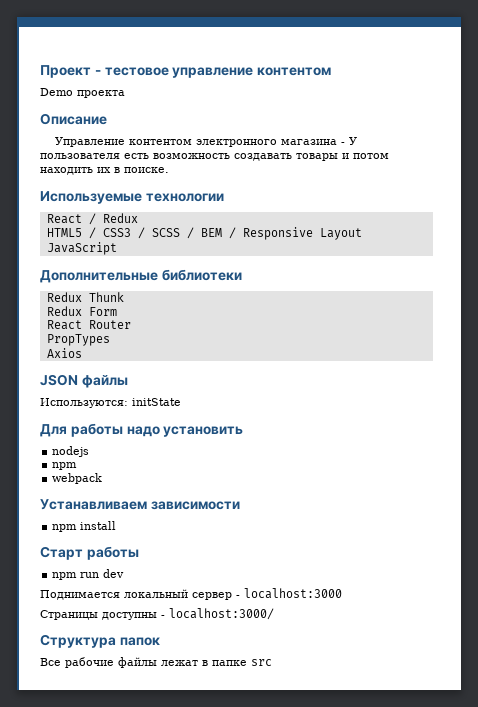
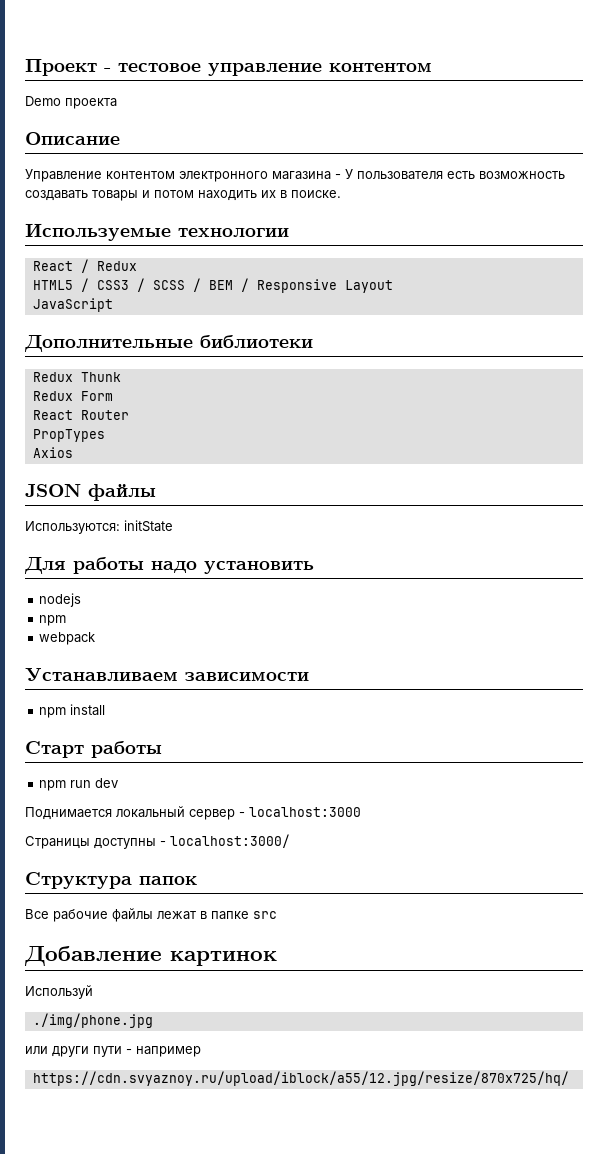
+ Добавление картинок
+ Используй
+ ./img/phone.jpg
+ или други пути - например
+ https://cdn.svyaznoy.ru/upload/iblock/a55/12.jpg/resize/870x725/hq/

